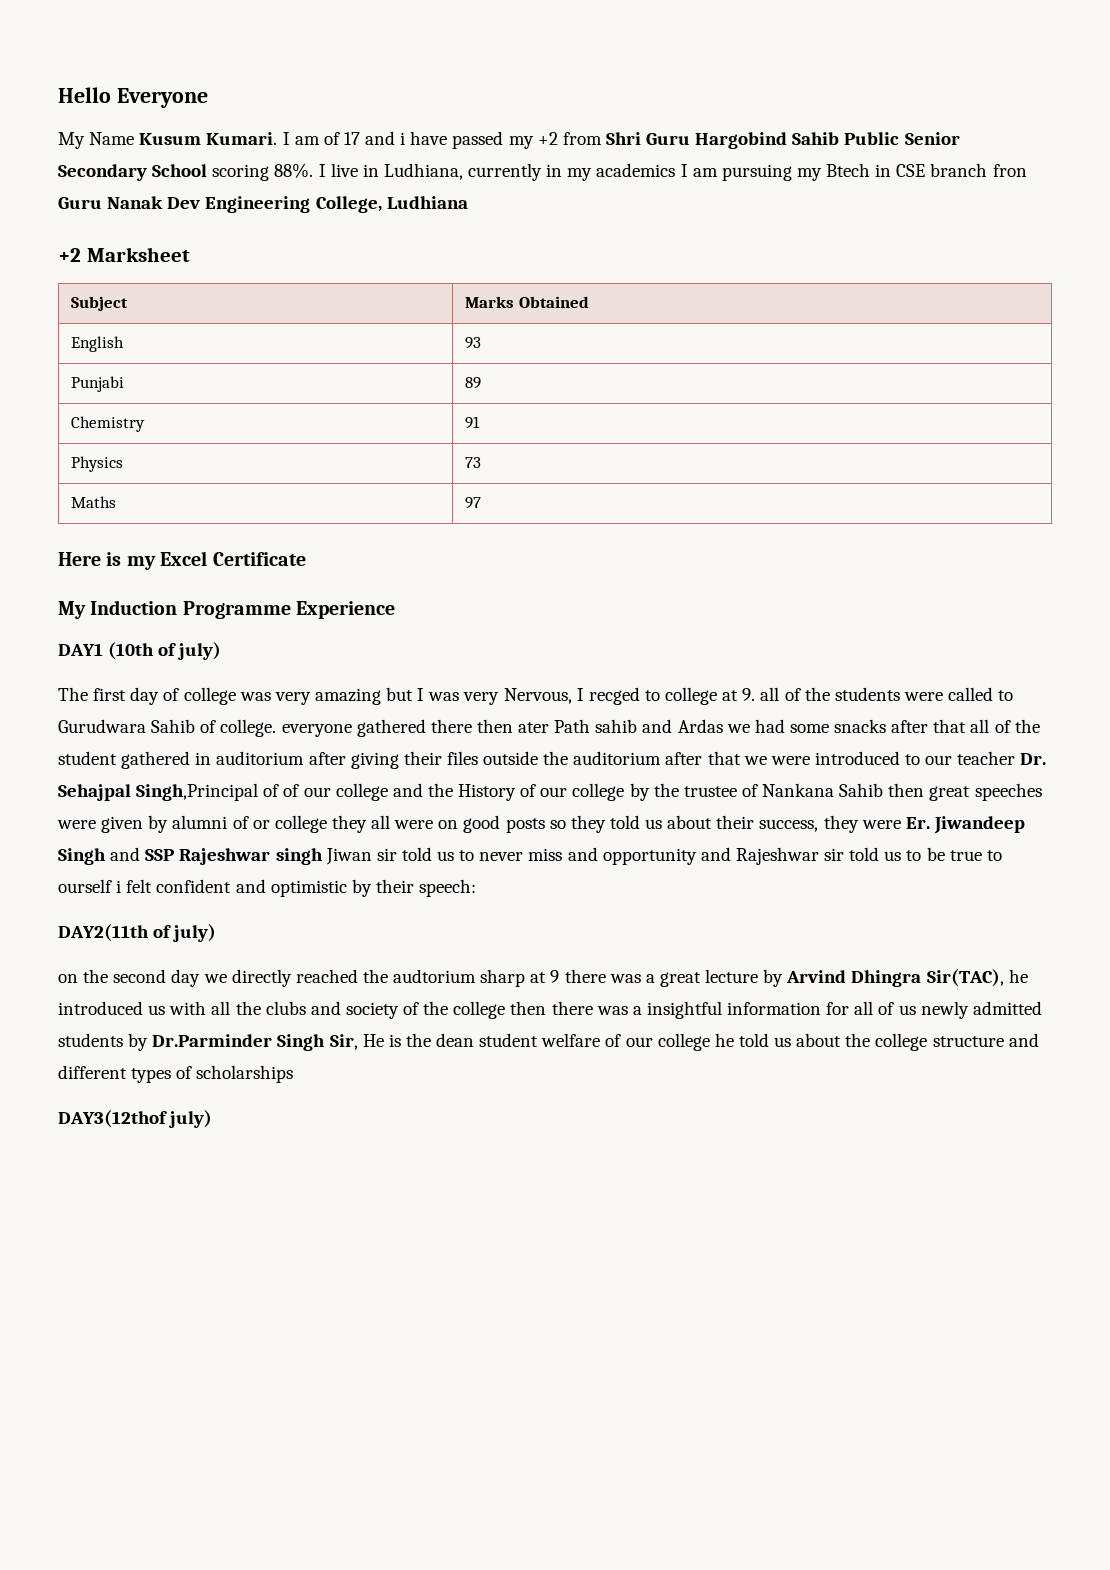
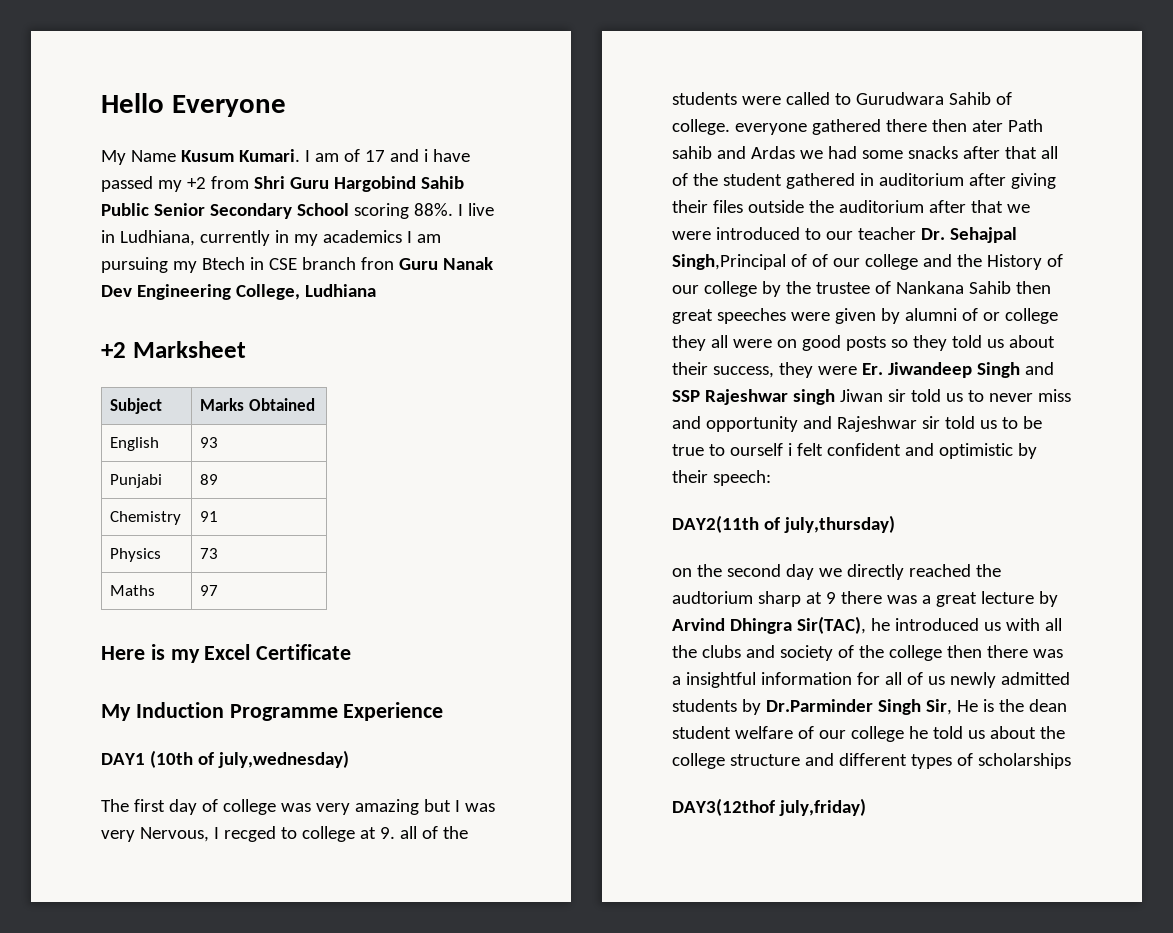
- DAY1 (10th of july)
+ DAY1 (10th of july,wednesday)
- DAY2(11th of july)
+ DAY2(11th of july,thursday)
- DAY3(12thof july)
+ DAY3(12thof july,friday)

